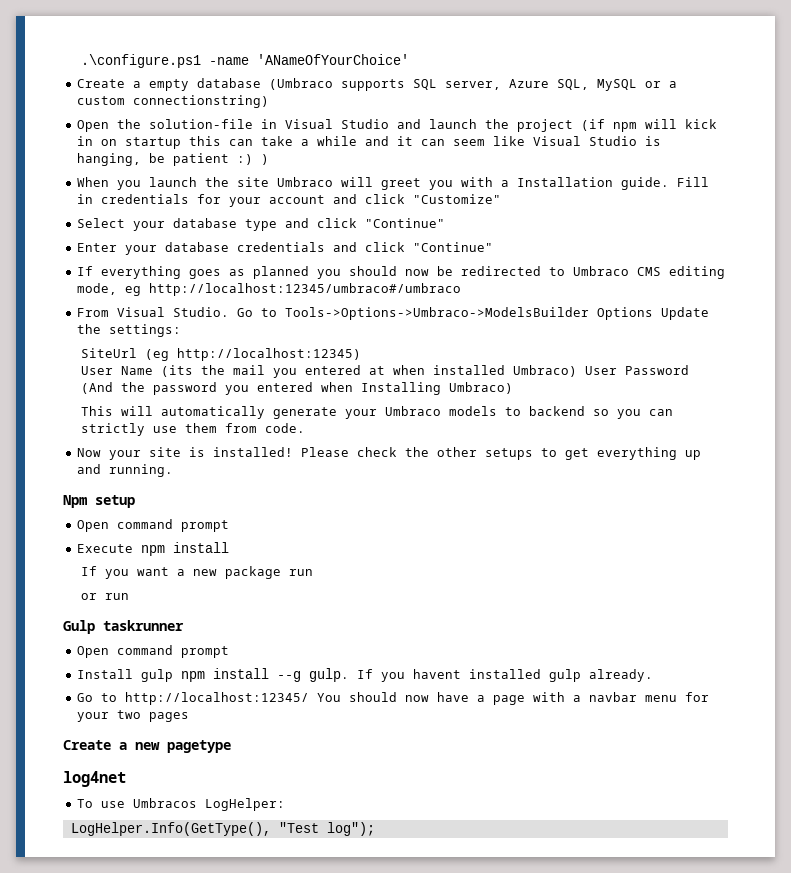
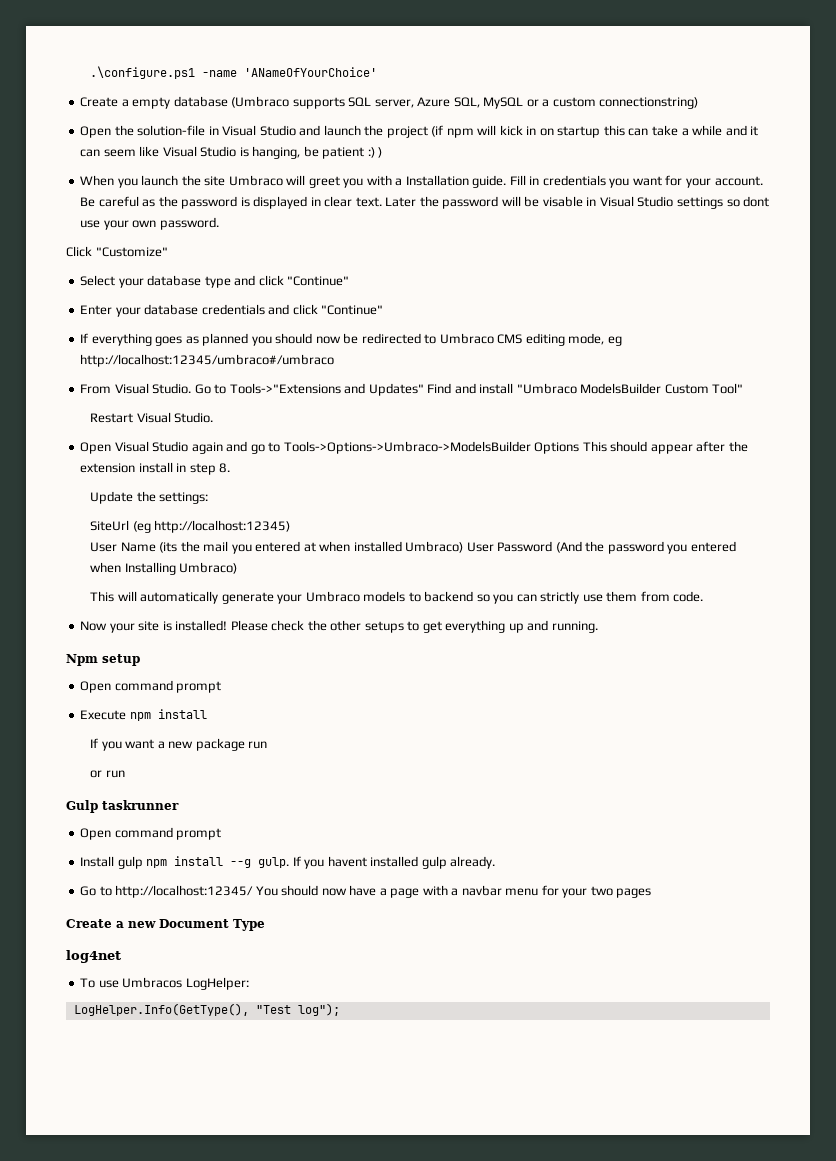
- Fill in credentials for your account and click "Customize"
+ Fill in credentials you want for your account. Be careful as the password is displayed in clear text. Later the password will be visable in Visual Studio settings so dont use your own password.
+ Click "Customize"
- Go to Tools->Options->Umbraco->ModelsBuilder Options Update the settings:
+ Go to Tools->"Extensions and Updates" Find and install "Umbraco ModelsBuilder Custom Tool"
+ Restart Visual Studio.
+ Open Visual Studio again and go to Tools->Options->Umbraco->ModelsBuilder Options This should appear after the extension install in step 8.
+ Update the settings:
- Create a new pagetype
+ Create a new Document Type

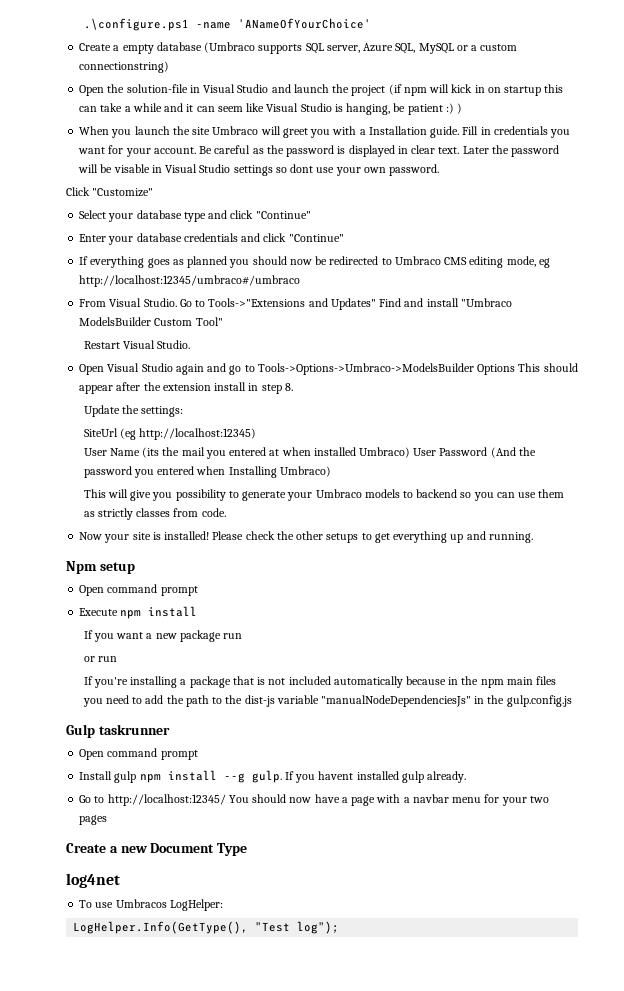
- This will automatically generate your Umbraco models to backend so you can strictly use them from code.
+ This will give you possibility to generate your Umbraco models to backend so you can use them as strictly classes from code.
+ If you're installing a package that is not included automatically because in the npm main files you need to add the path to the dist-js variable "manualNodeDependenciesJs" in the gulp.config.js

